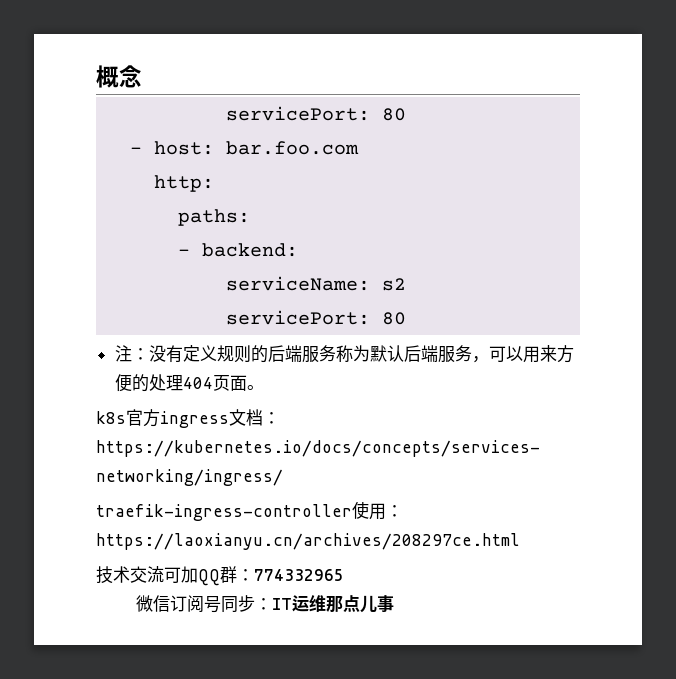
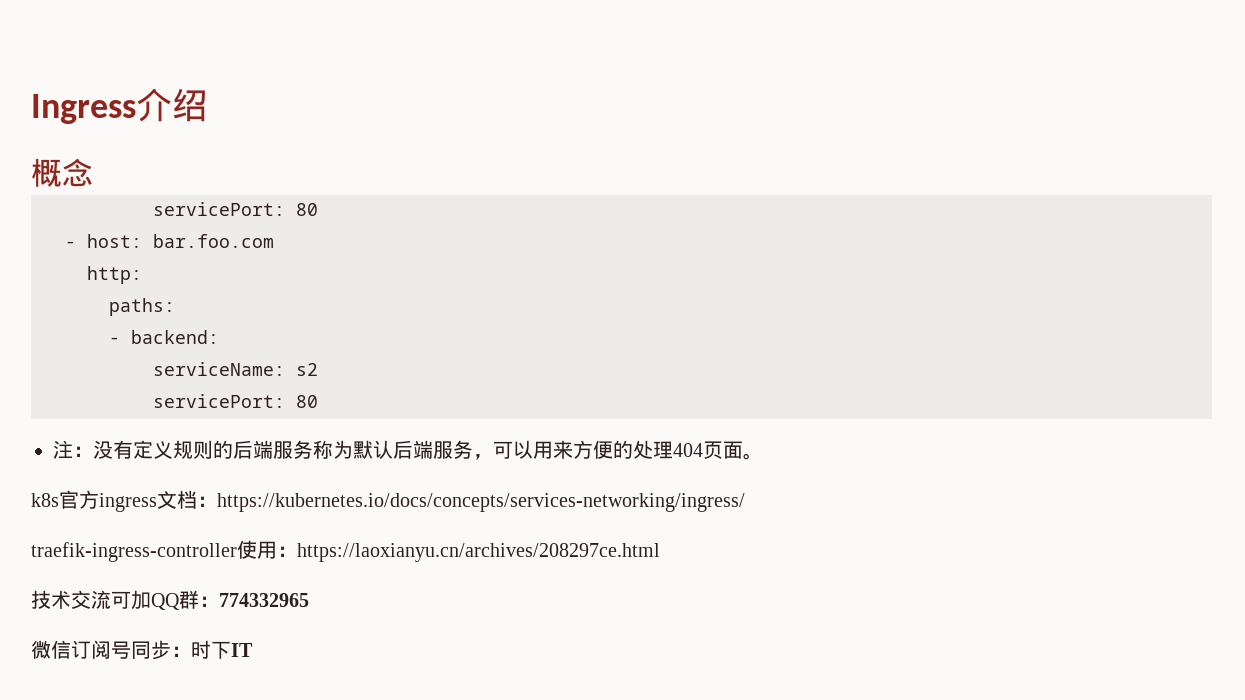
+ Ingress介绍
- 微信订阅号同步：IT运维那点儿事
+ 微信订阅号同步：时下IT

